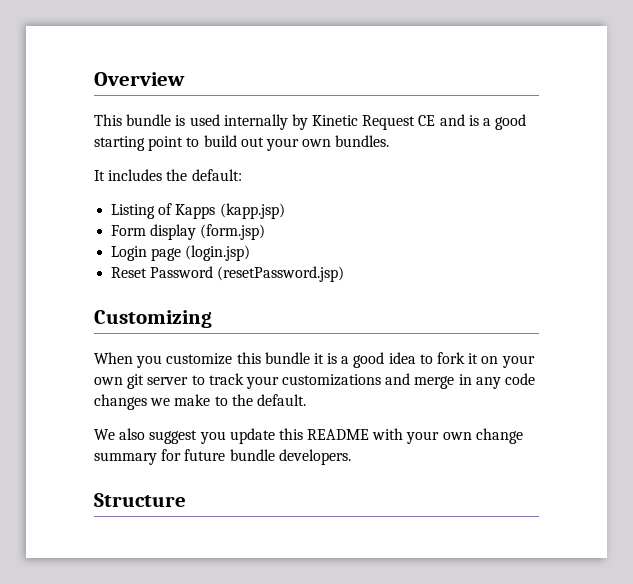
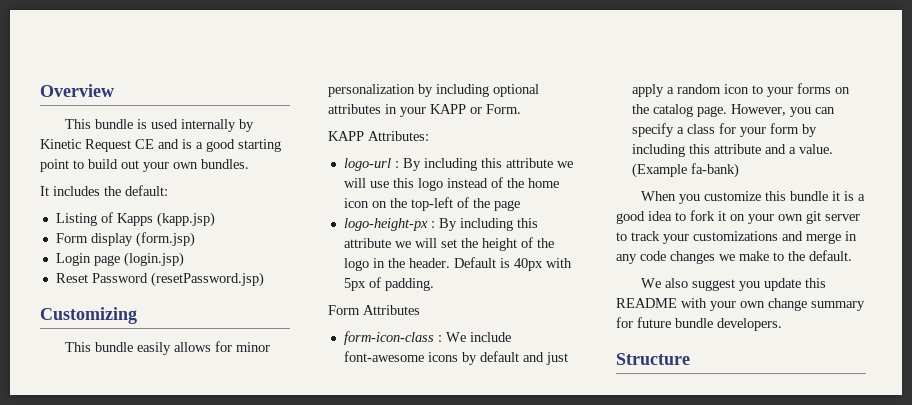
+ This bundle easily allows for minor personalization by including optional attributes in your KAPP or Form.
+ KAPP Attributes:
+ logo-url : By including this attribute we will use this logo instead of the home icon on the top-left of the page
+ logo-height-px : By including this attribute we will set the height of the logo in the header. Default is 40px with 5px of padding.
+ Form Attributes
+ form-icon-class : We include font-awesome icons by default and just apply a random icon to your forms on the catalog page. However, you can specify a class for your form by including this attribute and a value. (Example fa-bank)

